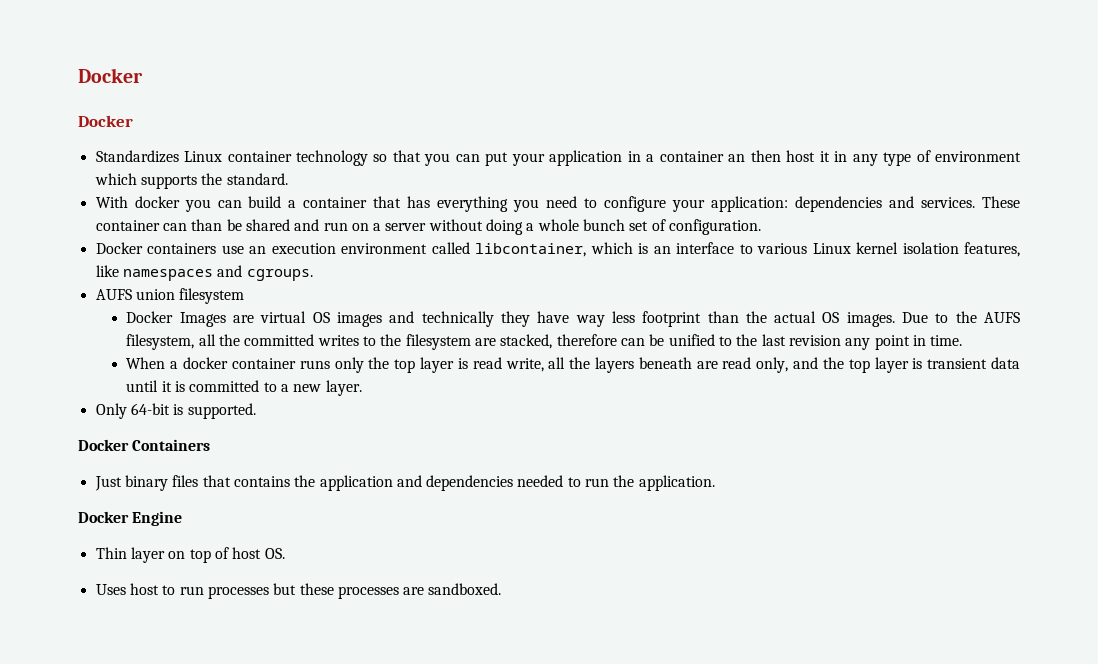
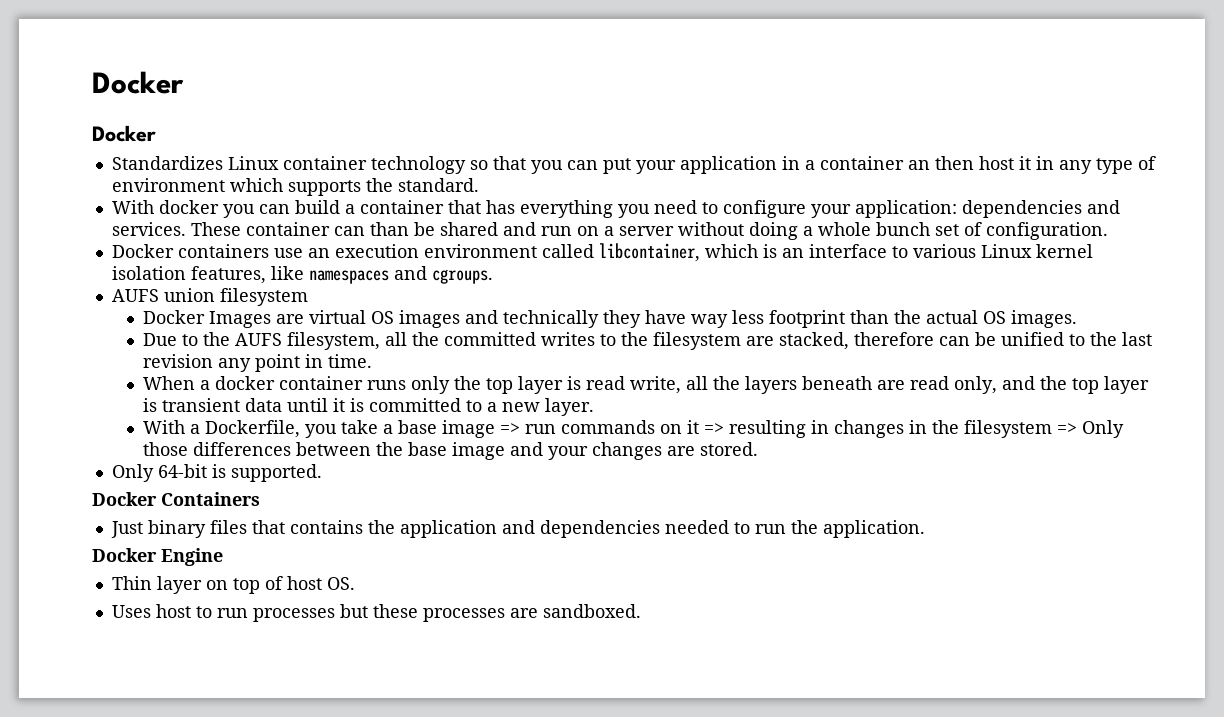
- Docker Images are virtual OS images and technically they have way less footprint than the actual OS images. Due to the AUFS filesystem, all the committed writes to the filesystem are stacked, therefore can be unified to the last revision any point in time.
+ Docker Images are virtual OS images and technically they have way less footprint than the actual OS images.
+ Due to the AUFS filesystem, all the committed writes to the filesystem are stacked, therefore can be unified to the last revision any point in time.
+ With a Dockerfile, you take a base image => run commands on it => resulting in changes in the filesystem => Only those differences between the base image and your changes are stored.

